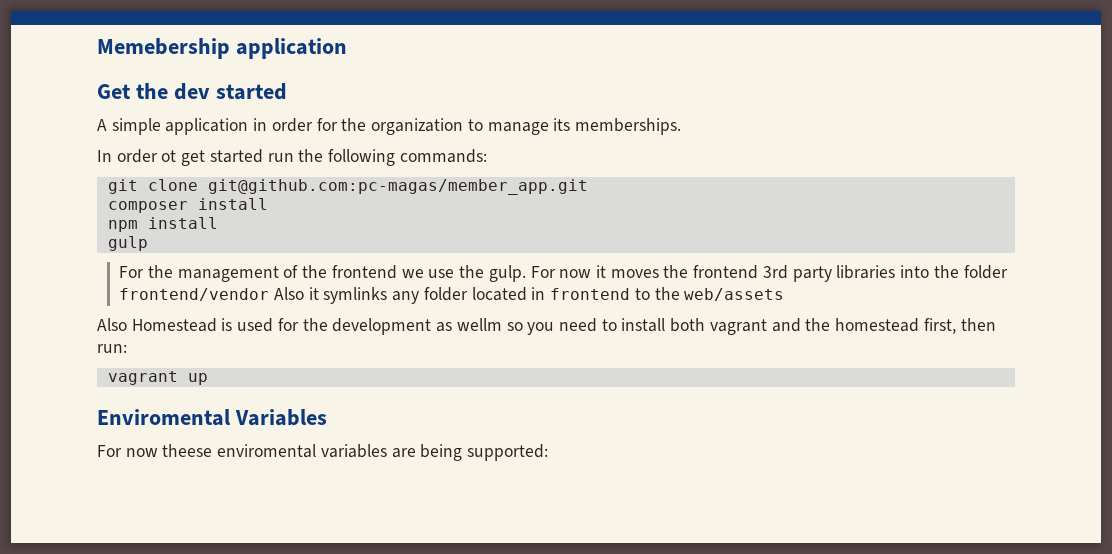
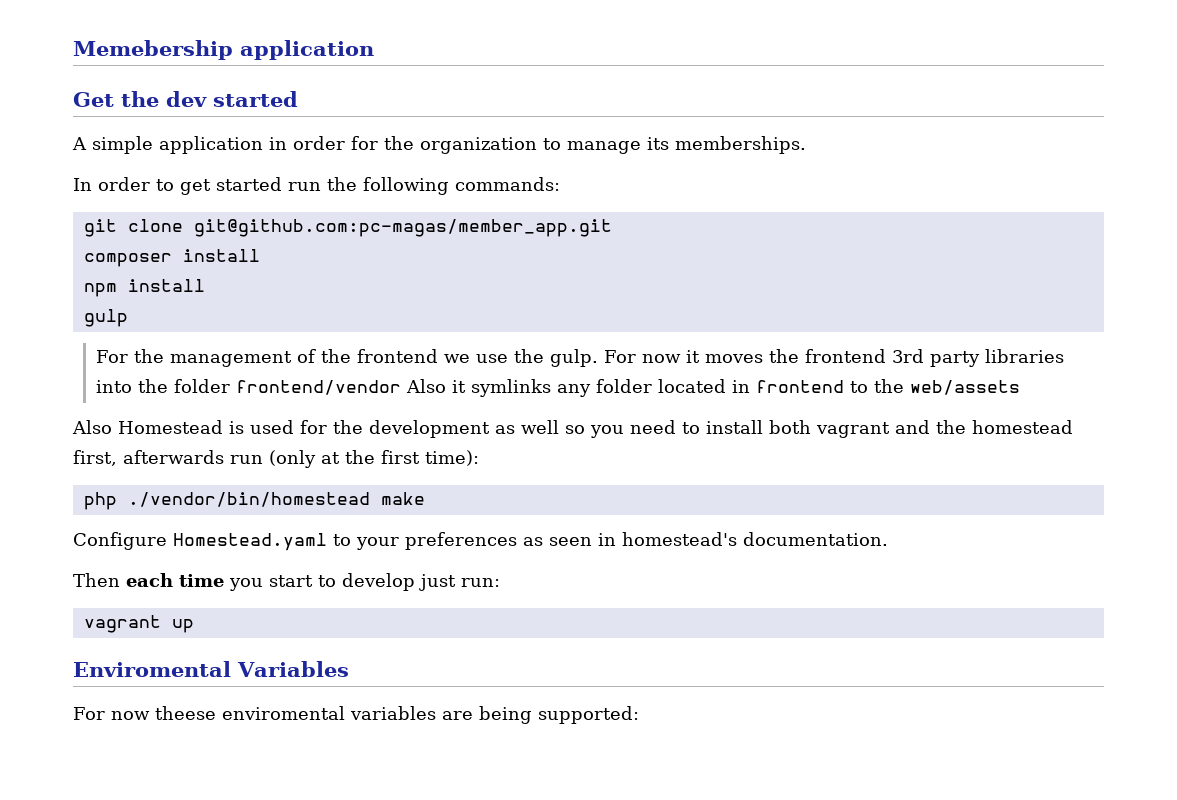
- In order ot get started run the following commands:
+ In order to get started run the following commands:
- Also Homestead is used for the development as wellm so you need to install both vagrant and the homestead first, then run:
+ Also Homestead is used for the development as well so you need to install both vagrant and the homestead first, afterwards run (only at the first time):
+ php ./vendor/bin/homestead make
+ Configure Homestead.yaml to your preferences as seen in homestead's documentation.
+ Then each time you start to develop just run:

